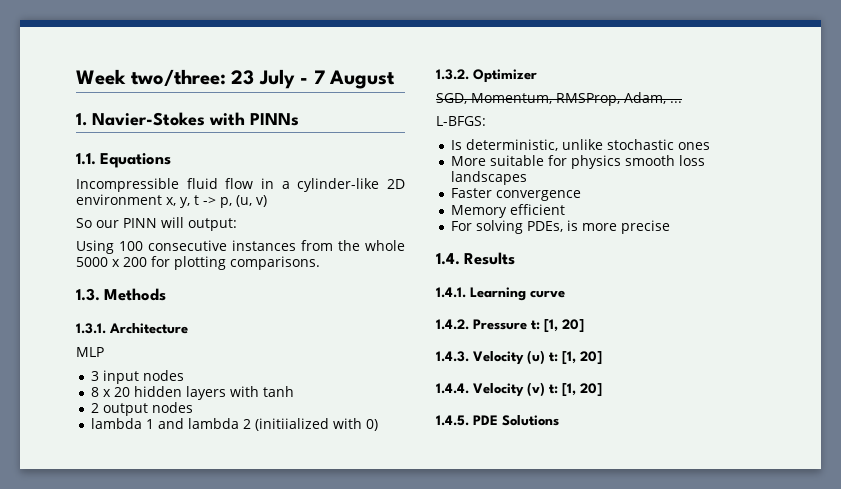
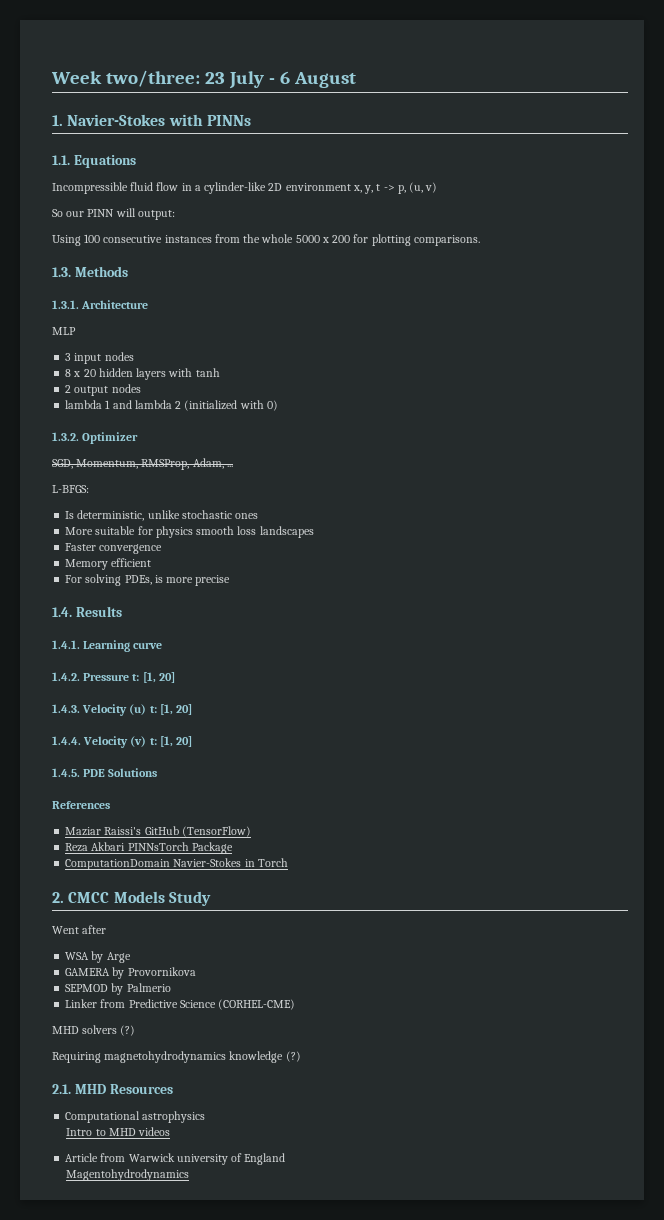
- Week two/three: 23 July - 7 August
+ Week two/three: 23 July - 6 August
- lambda 1 and lambda 2 (initiialized with 0)
+ lambda 1 and lambda 2 (initialized with 0)
+ References
+ Maziar Raissi's GitHub (TensorFlow)
+ Reza Akbari PINNsTorch Package
+ ComputationDomain Navier-Stokes in Torch
+ 2. CMCC Models Study
+ Went after
+ WSA by Arge
+ GAMERA by Provornikova
+ SEPMOD by Palmerio
+ Linker from Predictive Science (CORHEL-CME)
+ MHD solvers (?)
+ Requiring magnetohydrodynamics knowledge (?)
+ 2.1. MHD Resources
+ Computational astrophysics
+ Intro to MHD videos
+ Article from Warwick university of England
+ Magentohydrodynamics

